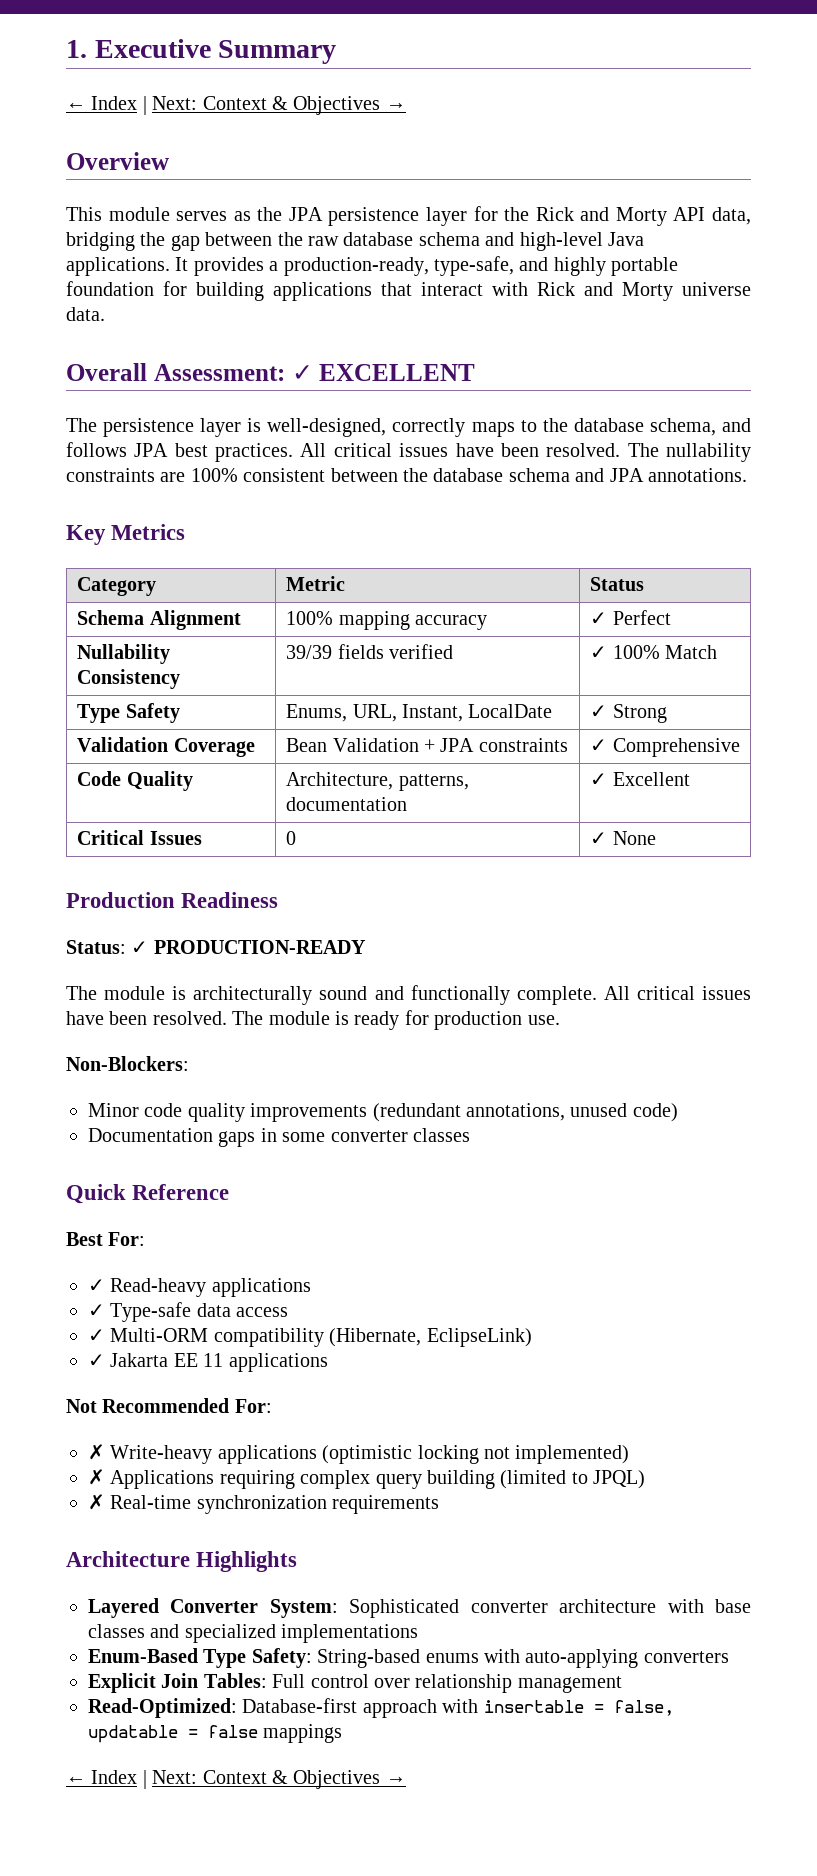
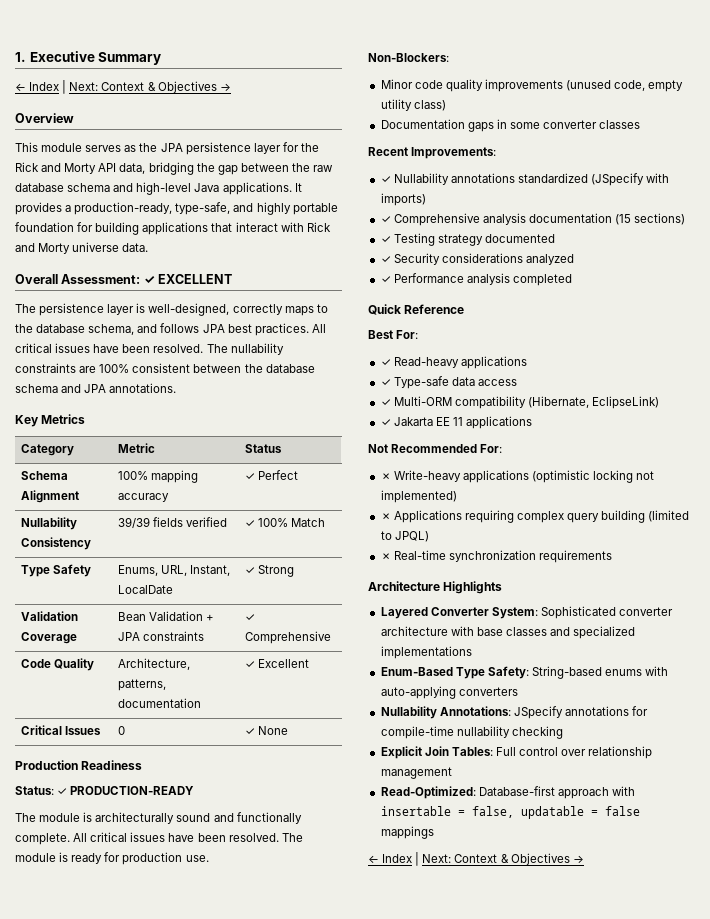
- Minor code quality improvements (redundant annotations, unused code)
+ Minor code quality improvements (unused code, empty utility class)
+ Recent Improvements:
+ ✓ Nullability annotations standardized (JSpecify with imports)
+ ✓ Comprehensive analysis documentation (15 sections)
+ ✓ Testing strategy documented
+ ✓ Security considerations analyzed
+ ✓ Performance analysis completed
+ Nullability Annotations: JSpecify annotations for compile-time nullability checking

